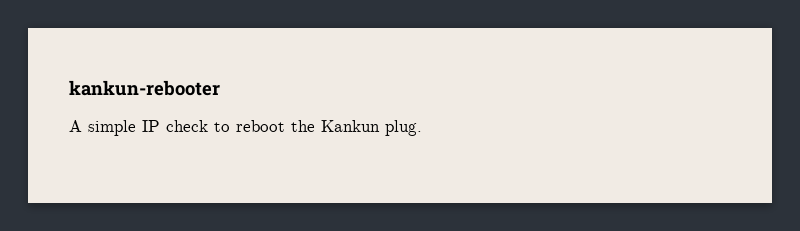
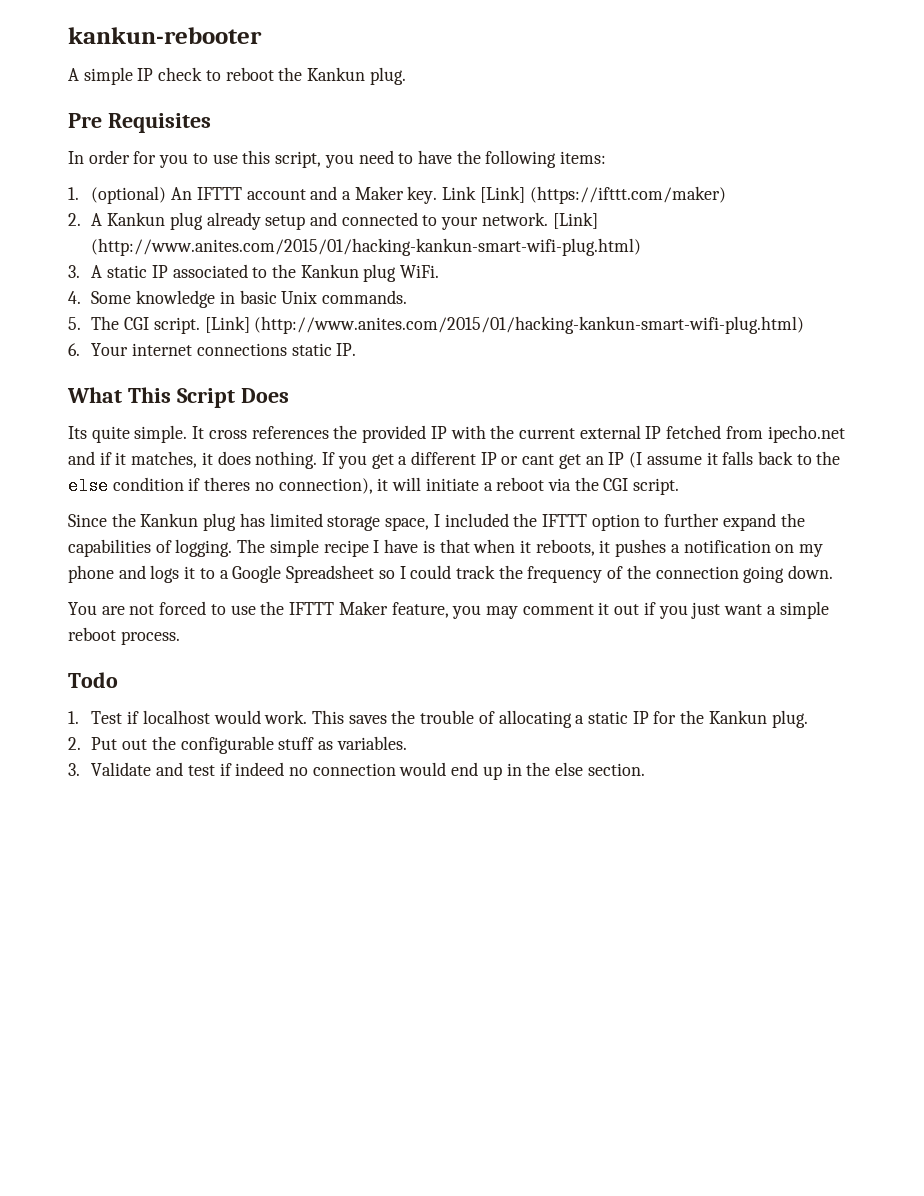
+ Pre Requisites
+ In order for you to use this script, you need to have the following items:
+ 1. (optional) An IFTTT account and a Maker key. Link [Link] (https://ifttt.com/maker)
+ 2. A Kankun plug already setup and connected to your network. [Link] (http://www.anites.com/2015/01/hacking-kankun-smart-wifi-plug.html)
+ 3. A static IP associated to the Kankun plug WiFi.
+ 4. Some knowledge in basic Unix commands.
+ 5. The CGI script. [Link] (http://www.anites.com/2015/01/hacking-kankun-smart-wifi-plug.html)
+ 6. Your internet connections static IP.
+ What This Script Does
+ Its quite simple. It cross references the provided IP with the current external IP fetched from ipecho.net and if it matches, it does nothing. If you get a different IP or cant get an IP (I assume it falls back to the else condition if theres no connection), it will initiate a reboot via the CGI script.
+ Since the Kankun plug has limited storage space, I included the IFTTT option to further expand the capabilities of logging. The simple recipe I have is that when it reboots, it pushes a notification on my phone and logs it to a Google Spreadsheet so I could track the frequency of the connection going down.
+ You are not forced to use the IFTTT Maker feature, you may comment it out if you just want a simple reboot process.
+ Todo
+ 1. Test if localhost would work. This saves the trouble of allocating a static IP for the Kankun plug.
+ 2. Put out the configurable stuff as variables.
+ 3. Validate and test if indeed no connection would end up in the else section.

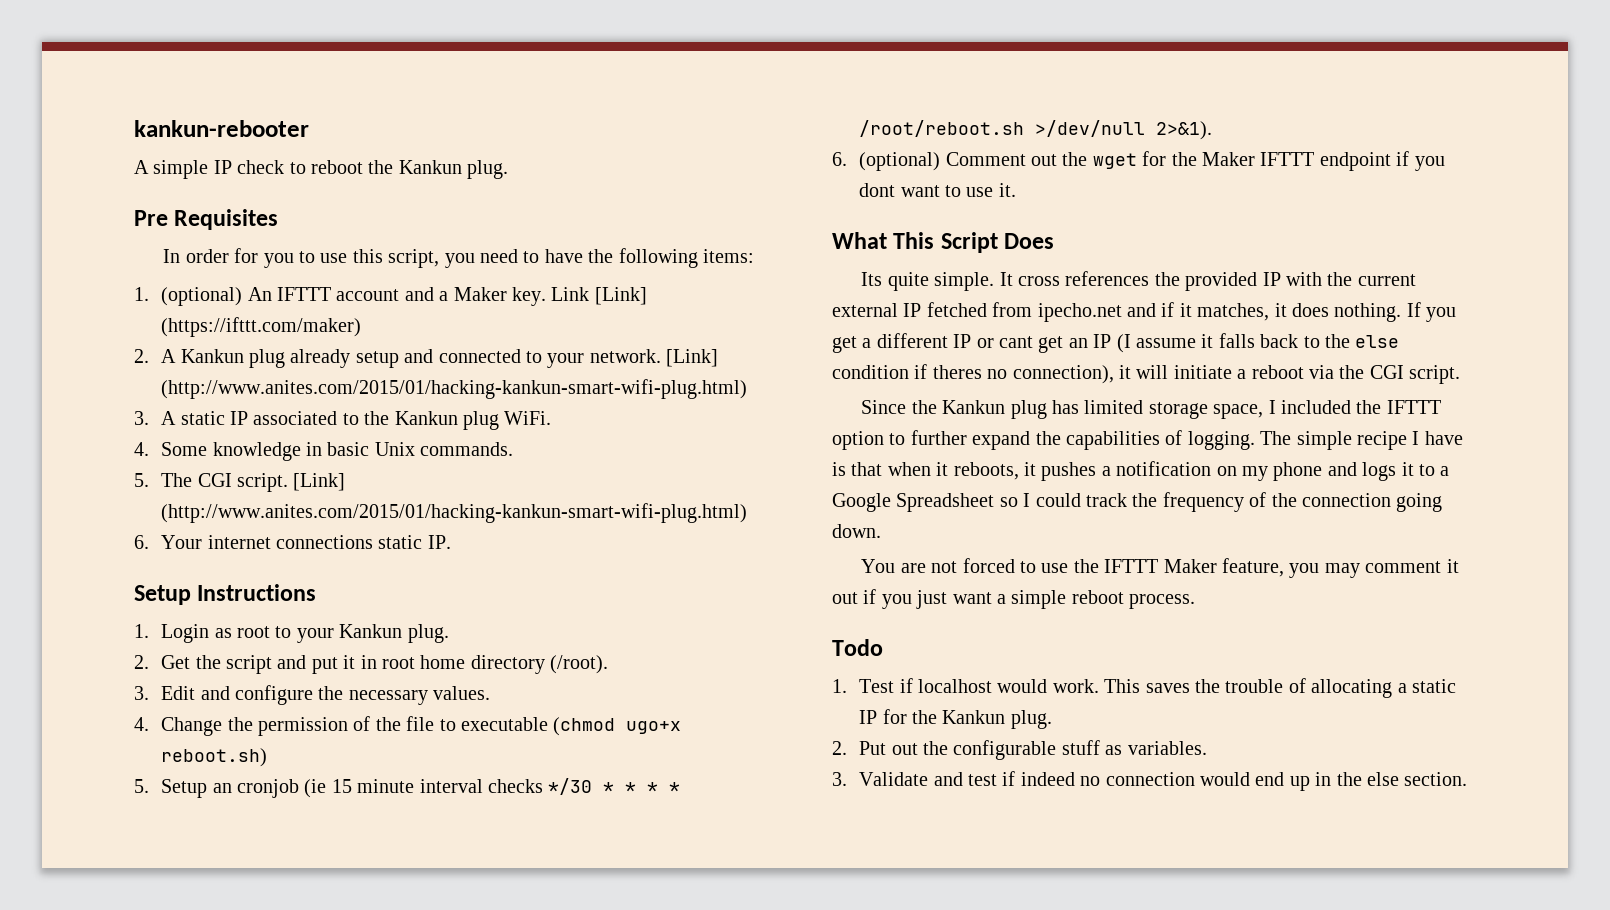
+ Setup Instructions
+ 1. Login as root to your Kankun plug.
+ 2. Get the script and put it in root home directory (/root).
+ 3. Edit and configure the necessary values.
+ 4. Change the permission of the file to executable (chmod ugo+x reboot.sh)
+ 5. Setup an cronjob (ie 15 minute interval checks */30 * * * * /root/reboot.sh >/dev/null 2>&1).
+ 6. (optional) Comment out the wget for the Maker IFTTT endpoint if you dont want to use it.

